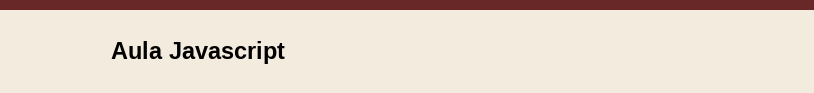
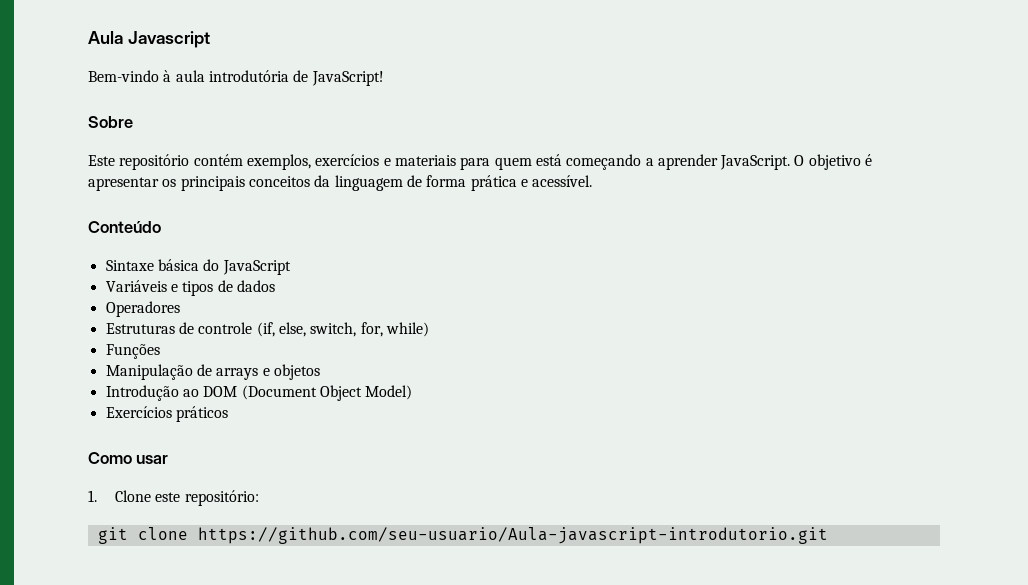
+ Bem-vindo à aula introdutória de JavaScript!
+ Sobre
+ Este repositório contém exemplos, exercícios e materiais para quem está começando a aprender JavaScript. O objetivo é apresentar os principais conceitos da linguagem de forma prática e acessível.
+ Conteúdo
+ Sintaxe básica do JavaScript
+ Variáveis e tipos de dados
+ Operadores
+ Estruturas de controle (if, else, switch, for, while)
+ Funções
+ Manipulação de arrays e objetos
+ Introdução ao DOM (Document Object Model)
+ Exercícios práticos
+ Como usar
+ 1. Clone este repositório:
+ git clone https://github.com/seu-usuario/Aula-javascript-introdutorio.git

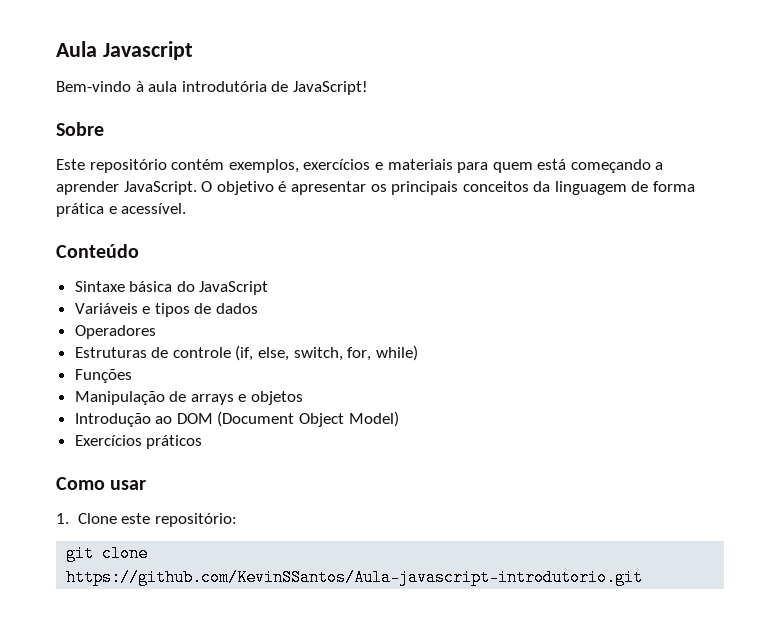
- git clone https://github.com/seu-usuario/Aula-javascript-introdutorio.git
+ git clone https://github.com/KevinSSantos/Aula-javascript-introdutorio.git

